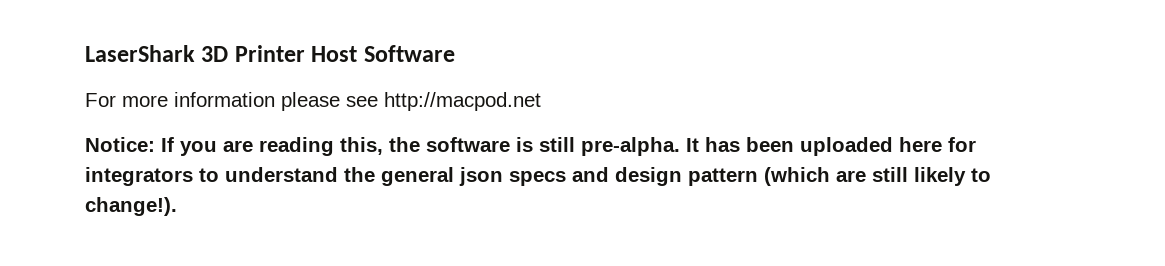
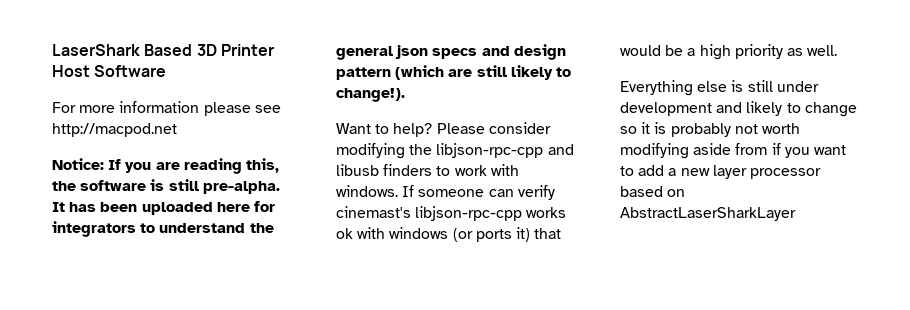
- LaserShark 3D Printer Host Software
+ LaserShark Based 3D Printer Host Software
+ Want to help? Please consider modifying the libjson-rpc-cpp and libusb finders to work with windows. If someone can verify cinemast's libjson-rpc-cpp works ok with windows (or ports it) that would be a high priority as well.
+ Everything else is still under development and likely to change so it is probably not worth modifying aside from if you want to add a new layer processor based on AbstractLaserSharkLayer

